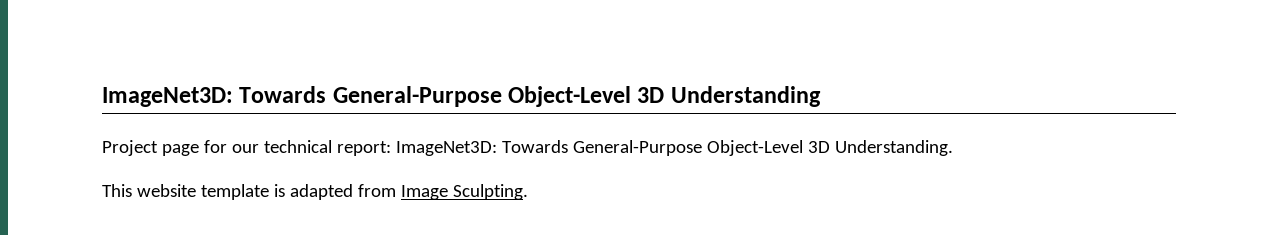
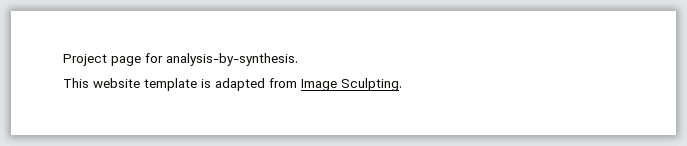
- ImageNet3D: Towards General-Purpose Object-Level 3D Understanding
- Project page for our technical report: ImageNet3D: Towards General-Purpose Object-Level 3D Understanding.
+ Project page for analysis-by-synthesis.

